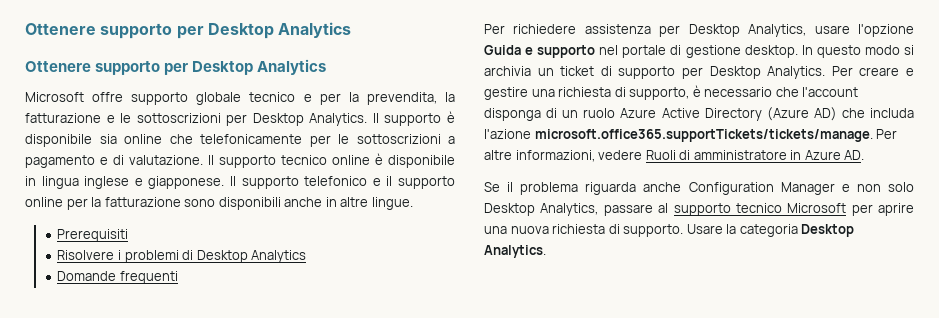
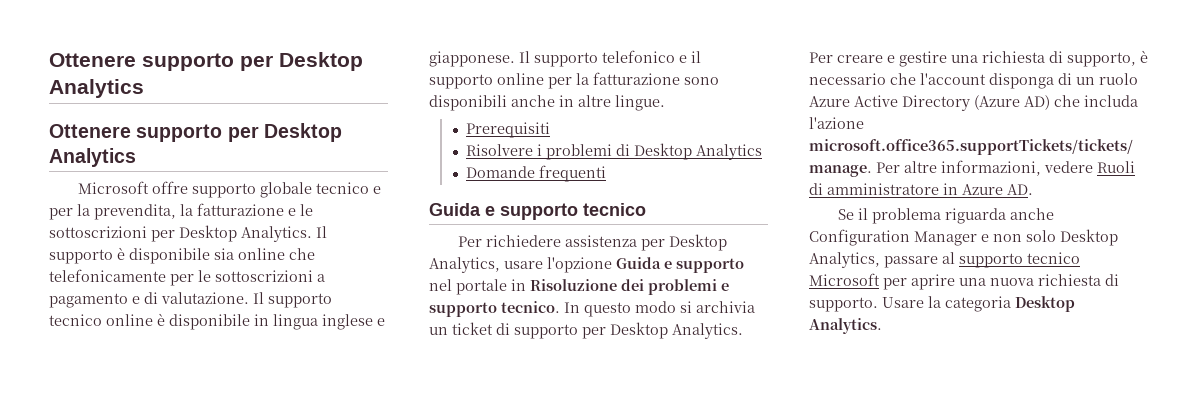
+ Guida e supporto tecnico
- Per richiedere assistenza per Desktop Analytics, usare l'opzione Guida e supporto nel portale di gestione desktop.
+ Per richiedere assistenza per Desktop Analytics, usare l'opzione Guida e supporto nel portale in Risoluzione dei problemi e supporto tecnico.

